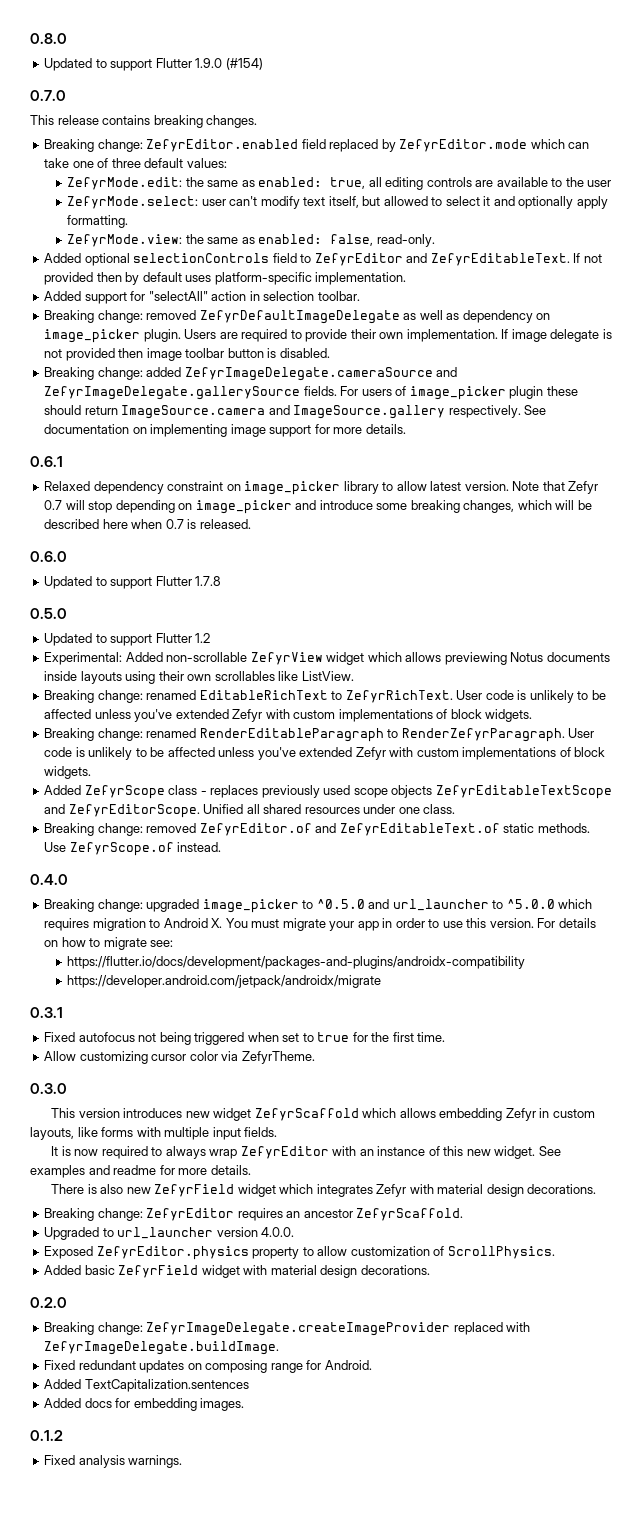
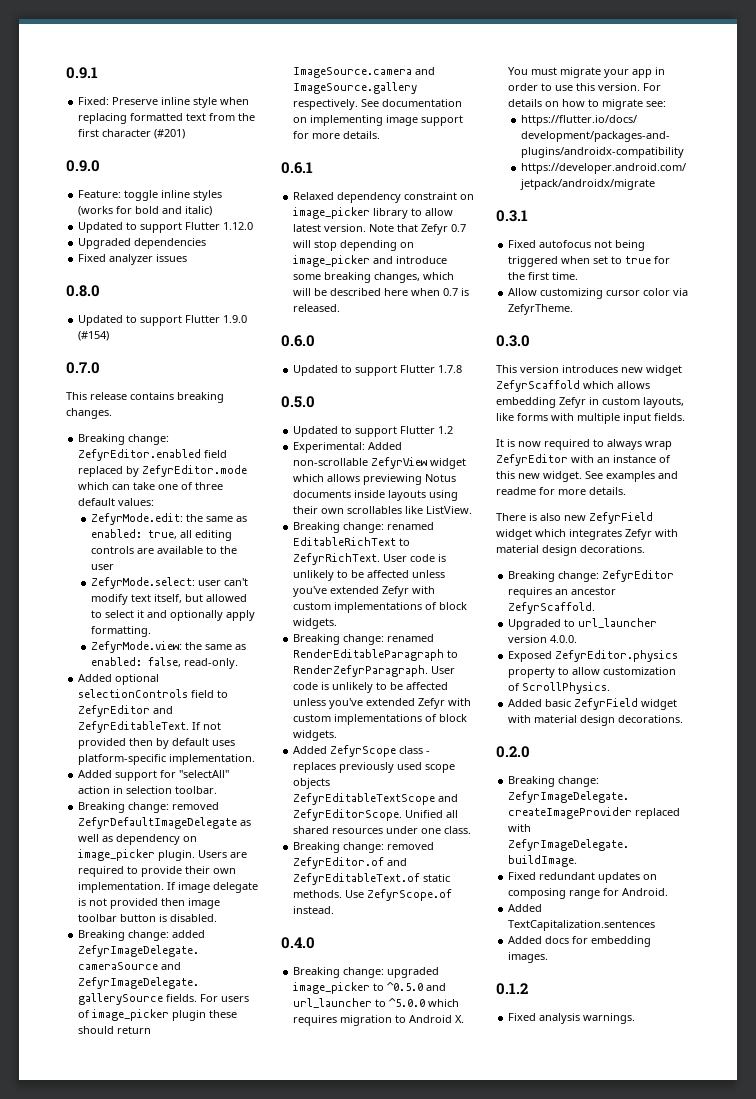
+ 0.9.1
+ Fixed: Preserve inline style when replacing formatted text from the first character (#201)
+ 0.9.0
+ Feature: toggle inline styles (works for bold and italic)
+ Updated to support Flutter 1.12.0
+ Upgraded dependencies
+ Fixed analyzer issues

